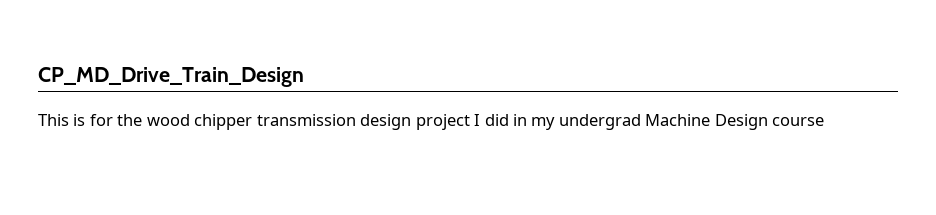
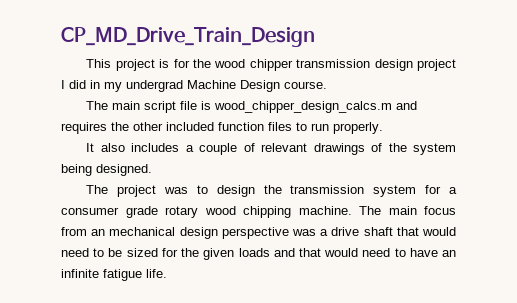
- This is for the wood chipper transmission design project I did in my undergrad Machine Design course
+ This project is for the wood chipper transmission design project I did in my undergrad Machine Design course.
+ The main script file is wood_chipper_design_calcs.m and requires the other included function files to run properly.
+ It also includes a couple of relevant drawings of the system being designed.
+ The project was to design the transmission system for a consumer grade rotary wood chipping machine. The main focus from an mechanical design perspective was a drive shaft that would need to be sized for the given loads and that would need to have an infinite fatigue life.

